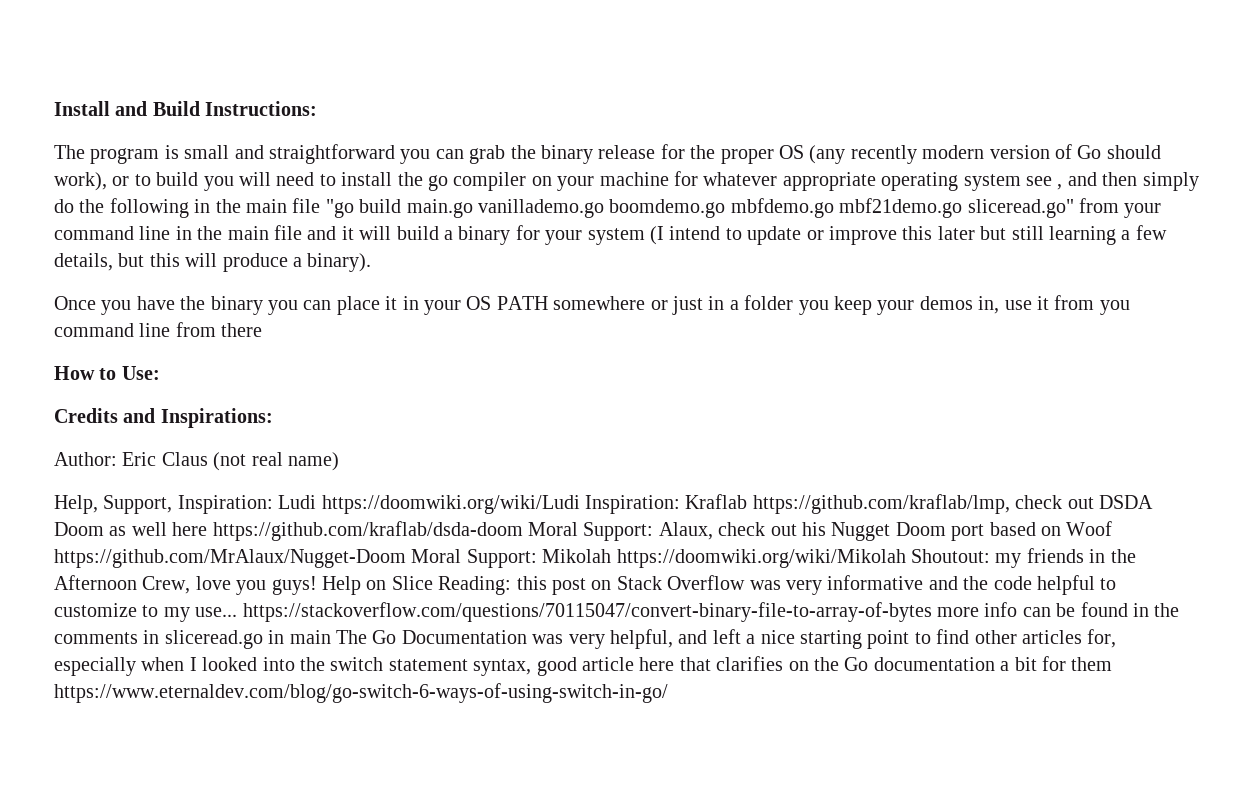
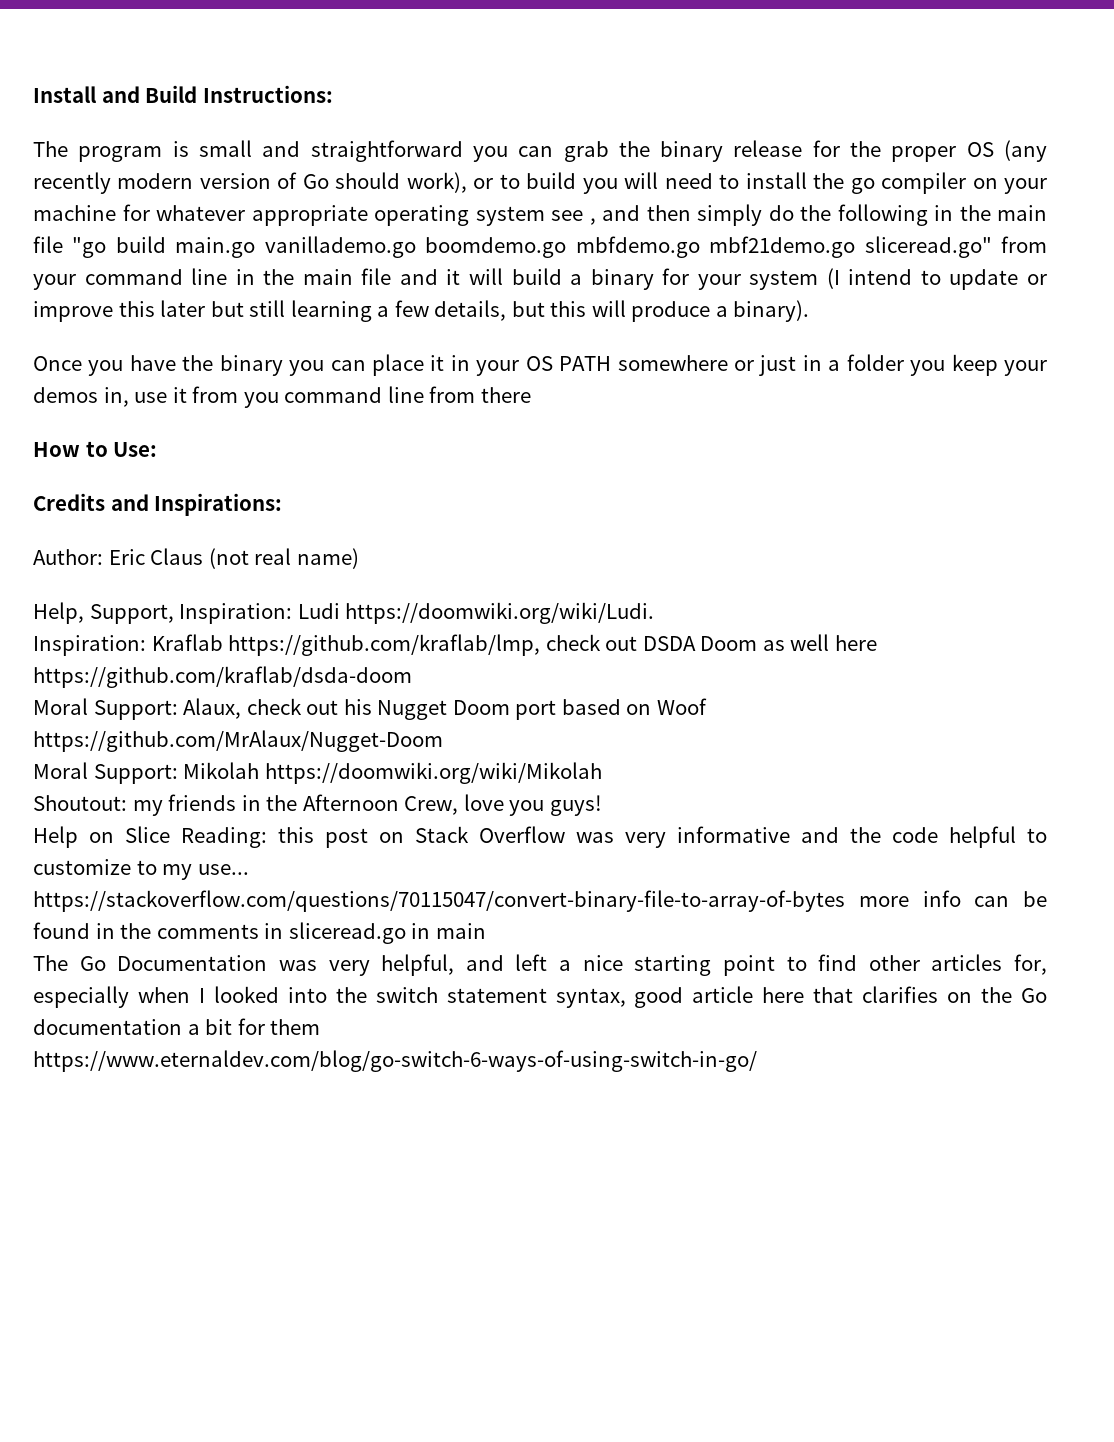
- Ludi https://doomwiki.org/wiki/Ludi Inspiration:
+ Ludi https://doomwiki.org/wiki/Ludi.
+ Inspiration:
- Kraflab https://github.com/kraflab/lmp, check out DSDA Doom as well here https://github.com/kraflab/dsda-doom Moral Support:
+ Kraflab https://github.com/kraflab/lmp, check out DSDA Doom as well here https://github.com/kraflab/dsda-doom
+ Moral Support:
- Alaux, check out his Nugget Doom port based on Woof https://github.com/MrAlaux/Nugget-Doom Moral Support:
+ Alaux, check out his Nugget Doom port based on Woof https://github.com/MrAlaux/Nugget-Doom
+ Moral Support:
- Mikolah https://doomwiki.org/wiki/Mikolah Shoutout:
+ Mikolah https://doomwiki.org/wiki/Mikolah
+ Shoutout:
- my friends in the Afternoon Crew, love you guys! Help on Slice Reading:
+ my friends in the Afternoon Crew, love you guys!
+ Help on Slice Reading:
- this post on Stack Overflow was very informative and the code helpful to customize to my use... https://stackoverflow.com/questions/70115047/convert-binary-file-to-array-of-bytes more info can be found in the comments in sliceread.go in main The Go Documentation was very helpful, and left a nice starting point to find other articles for, especially when I looked into the switch statement syntax, good article here that clarifies on the Go documentation a bit for them https://www.eternaldev.com/blog/go-switch-6-ways-of-using-switch-in-go/
+ this post on Stack Overflow was very informative and the code helpful to customize to my use... https://stackoverflow.com/questions/70115047/convert-binary-file-to-array-of-bytes more info can be found in the comments in sliceread.go in main
+ The Go Documentation was very helpful, and left a nice starting point to find other articles for, especially when I looked into the switch statement syntax, good article here that clarifies on the Go documentation a bit for them https://www.eternaldev.com/blog/go-switch-6-ways-of-using-switch-in-go/

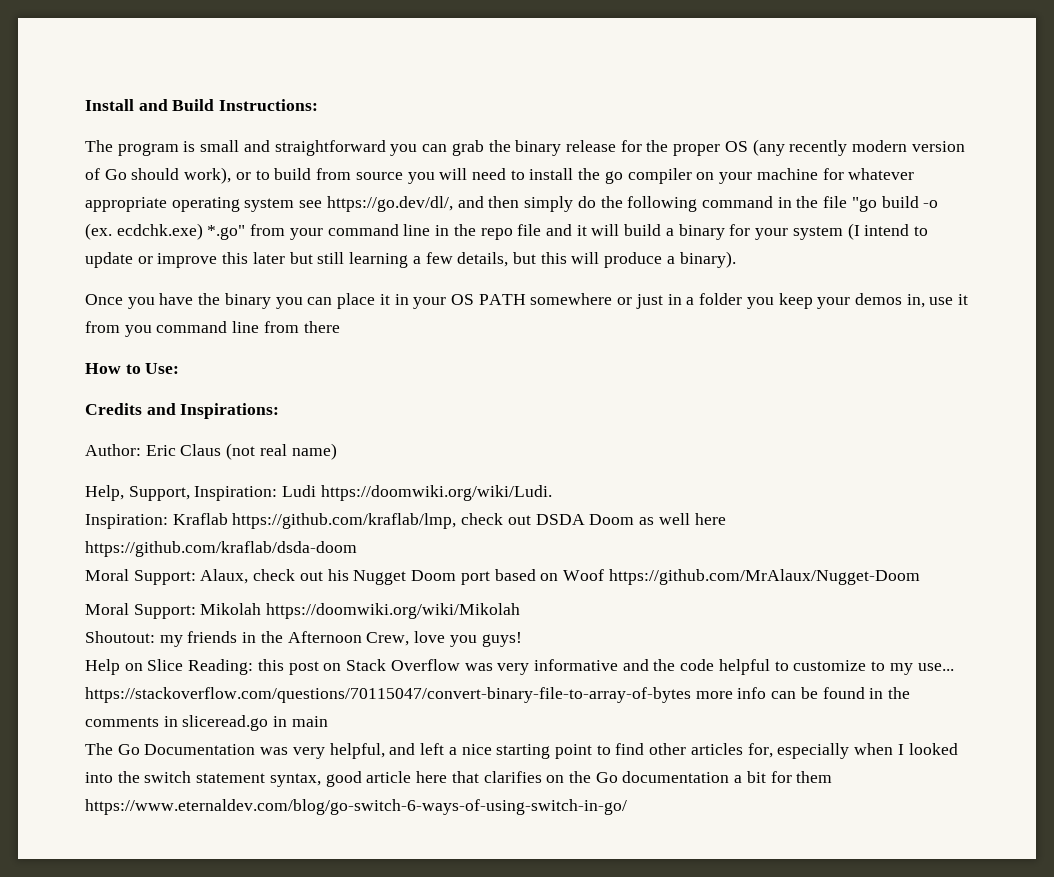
- The program is small and straightforward you can grab the binary release for the proper OS (any recently modern version of Go should work), or to build you will need to install the go compiler on your machine for whatever appropriate operating system see , and then simply do the following in the main file "go build main.go vanillademo.go boomdemo.go mbfdemo.go mbf21demo.go sliceread.go" from your command line in the main file and it will build a binary for your system (I intend to update or improve this later but still learning a few details, but this will produce a binary).
+ The program is small and straightforward you can grab the binary release for the proper OS (any recently modern version of Go should work), or to build from source you will need to install the go compiler on your machine for whatever appropriate operating system see https://go.dev/dl/, and then simply do the following command in the file "go build -o (ex. ecdchk.exe) *.go" from your command line in the repo file and it will build a binary for your system (I intend to update or improve this later but still learning a few details, but this will produce a binary).

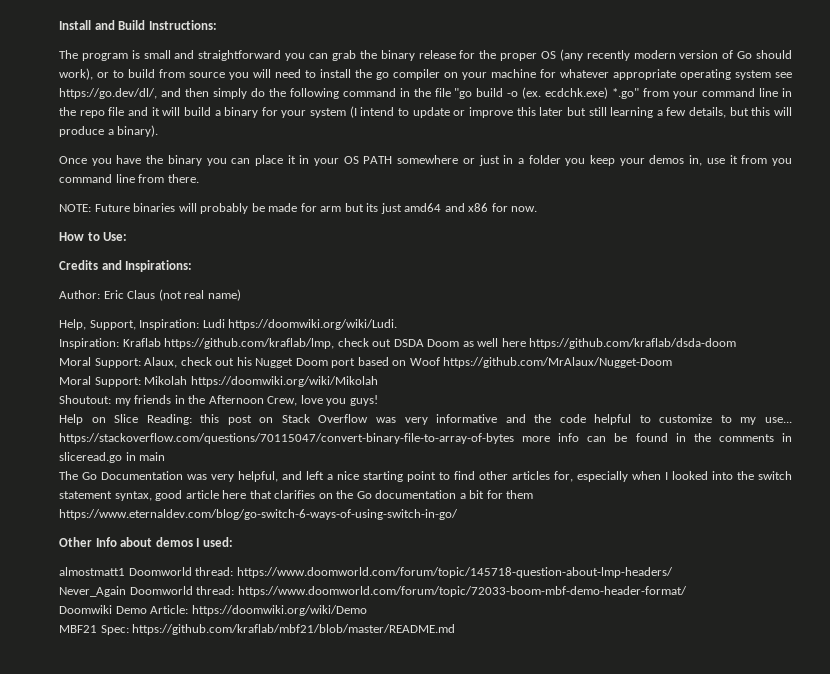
- Once you have the binary you can place it in your OS PATH somewhere or just in a folder you keep your demos in, use it from you command line from there
+ Once you have the binary you can place it in your OS PATH somewhere or just in a folder you keep your demos in, use it from you command line from there.
+ NOTE: Future binaries will probably be made for arm but its just amd64 and x86 for now.
+ Other Info about demos I used:
+ almostmatt1 Doomworld thread: https://www.doomworld.com/forum/topic/145718-question-about-lmp-headers/
+ Never_Again Doomworld thread: https://www.doomworld.com/forum/topic/72033-boom-mbf-demo-header-format/
+ Doomwiki Demo Article: https://doomwiki.org/wiki/Demo
+ MBF21 Spec: https://github.com/kraflab/mbf21/blob/master/README.md

